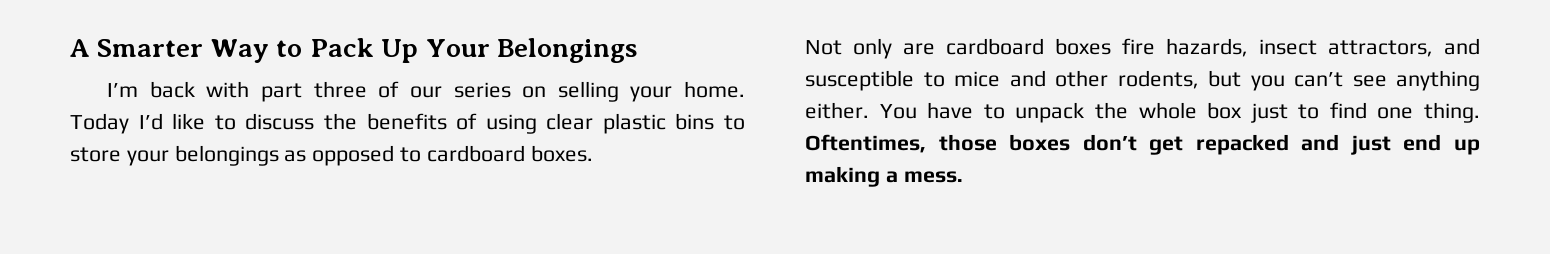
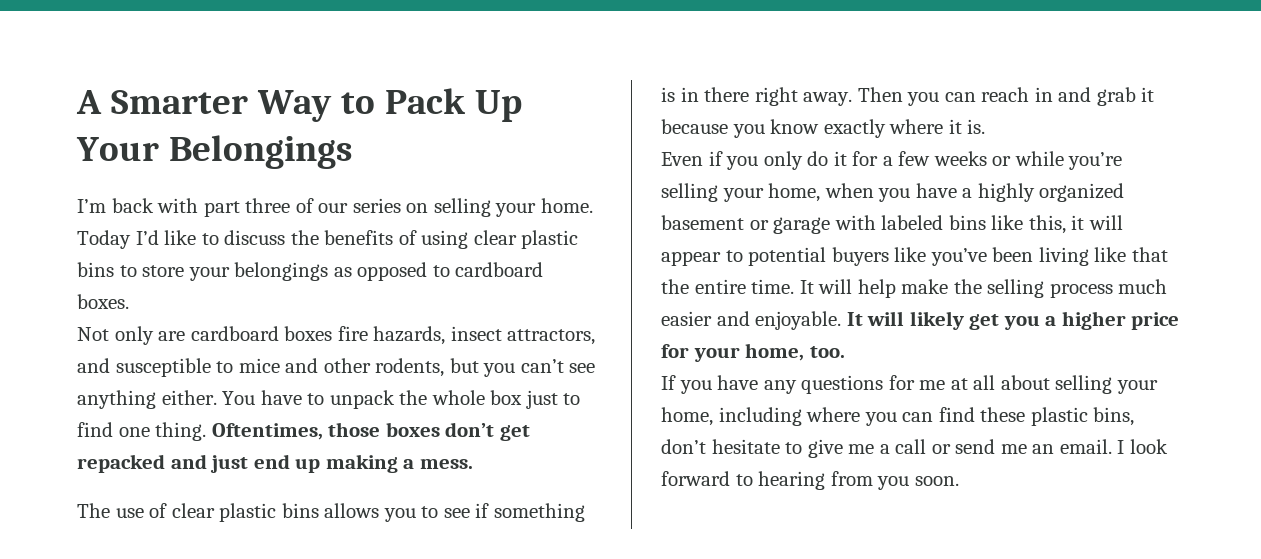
+ The use of clear plastic bins allows you to see if something is in there right away. Then you can reach in and grab it because you know exactly where it is.
+ Even if you only do it for a few weeks or while you’re selling your home, when you have a highly organized basement or garage with labeled bins like this, it will appear to potential buyers like you’ve been living like that the entire time. It will help make the selling process much easier and enjoyable. It will likely get you a higher price for your home, too.
+ If you have any questions for me at all about selling your home, including where you can find these plastic bins, don’t hesitate to give me a call or send me an email. I look forward to hearing from you soon.

